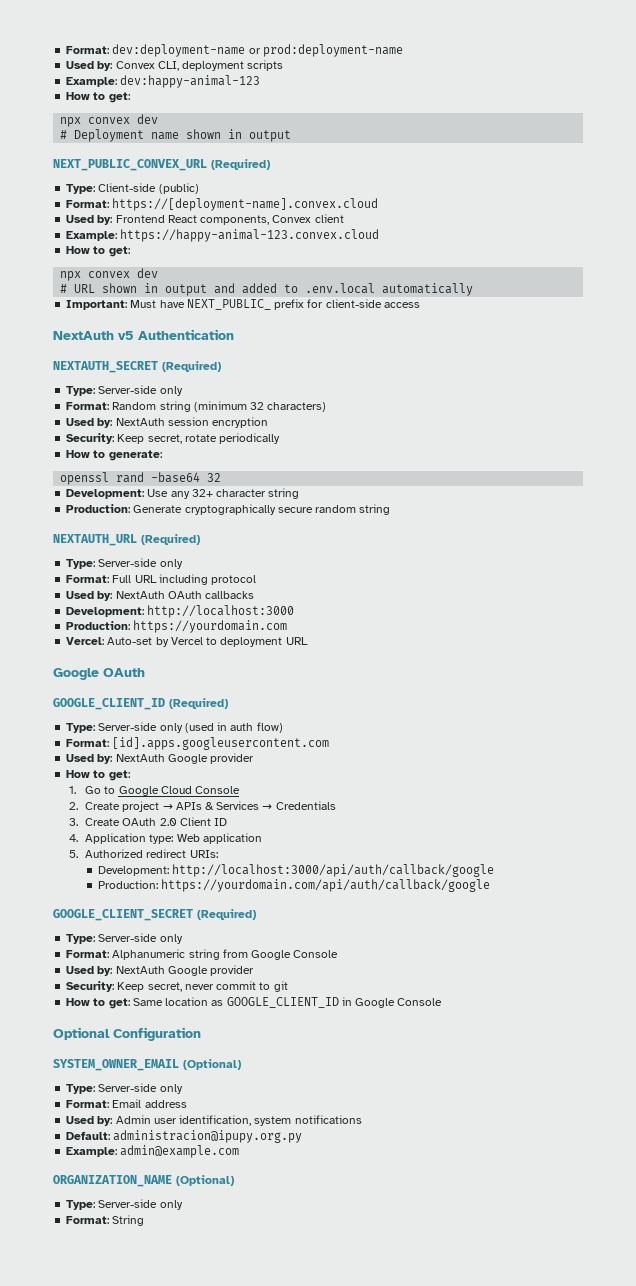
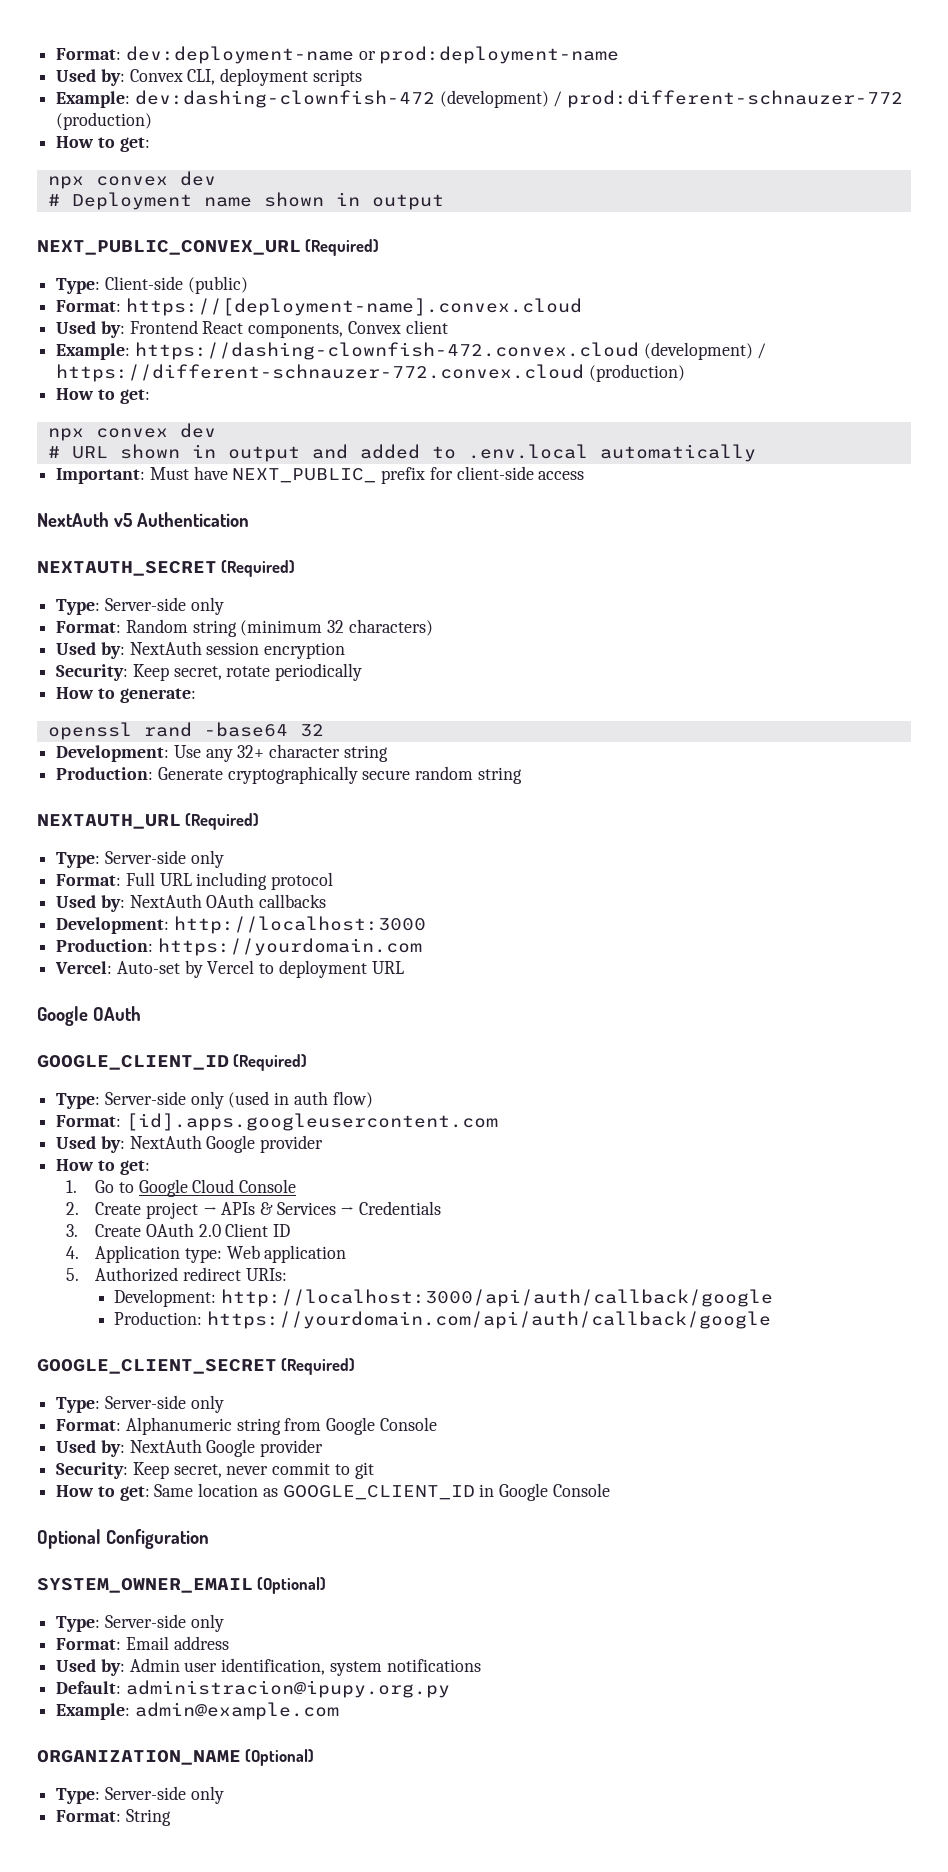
- Example: dev:happy-animal-123
+ Example: dev:dashing-clownfish-472 (development) / prod:different-schnauzer-772 (production)
- Example: https://happy-animal-123.convex.cloud
+ Example: https://dashing-clownfish-472.convex.cloud (development) / https://different-schnauzer-772.convex.cloud (production)

